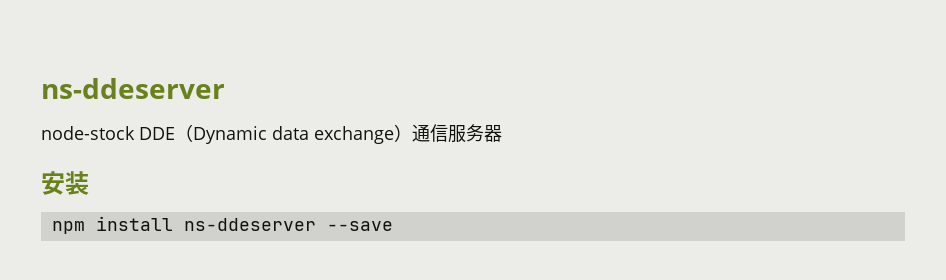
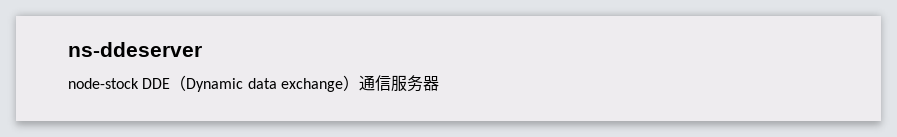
- 安装
- npm install ns-ddeserver --save

